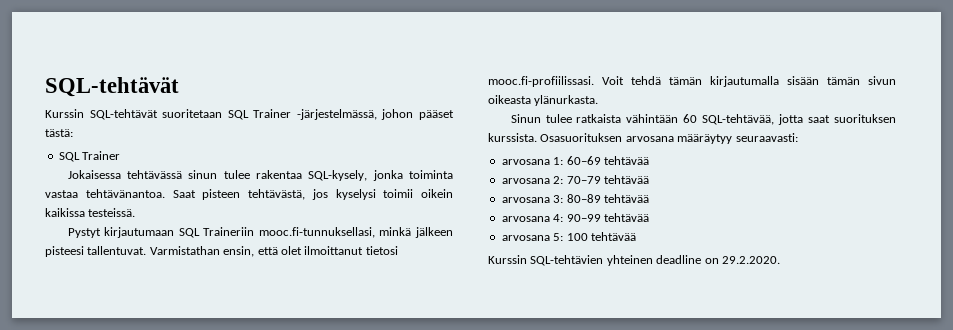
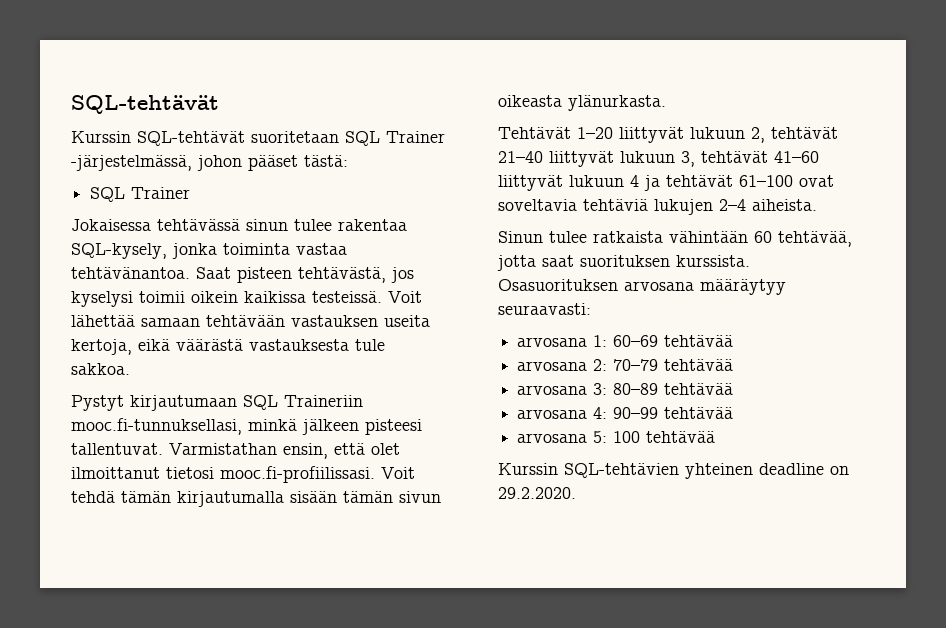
+ Voit lähettää samaan tehtävään vastauksen useita kertoja, eikä väärästä vastauksesta tule sakkoa.
+ Tehtävät 1–20 liittyvät lukuun 2, tehtävät 21–40 liittyvät lukuun 3, tehtävät 41–60 liittyvät lukuun 4 ja tehtävät 61–100 ovat soveltavia tehtäviä lukujen 2–4 aiheista.
- Sinun tulee ratkaista vähintään 60 SQL-tehtävää, jotta saat suorituksen kurssista.
+ Sinun tulee ratkaista vähintään 60 tehtävää, jotta saat suorituksen kurssista.

